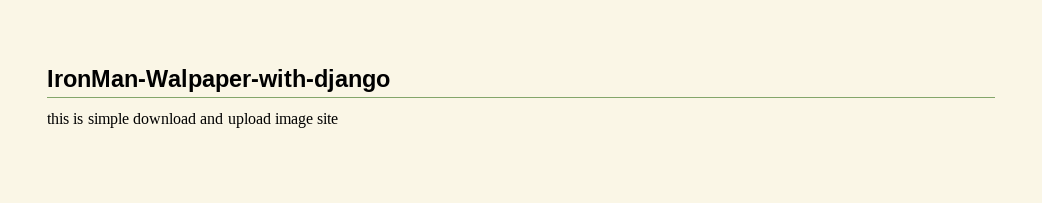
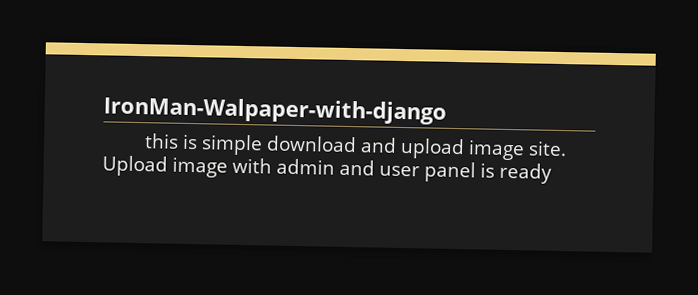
- this is simple download and upload image site
+ this is simple download and upload image site. Upload image with admin and user panel is ready

